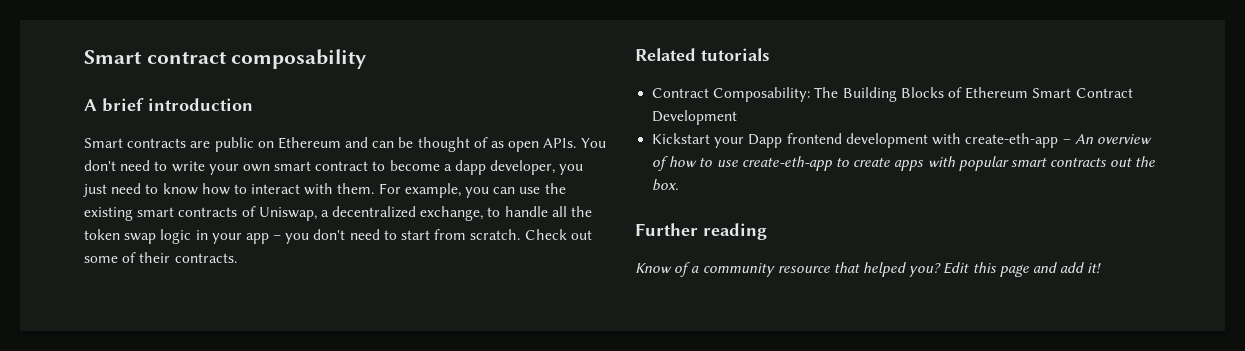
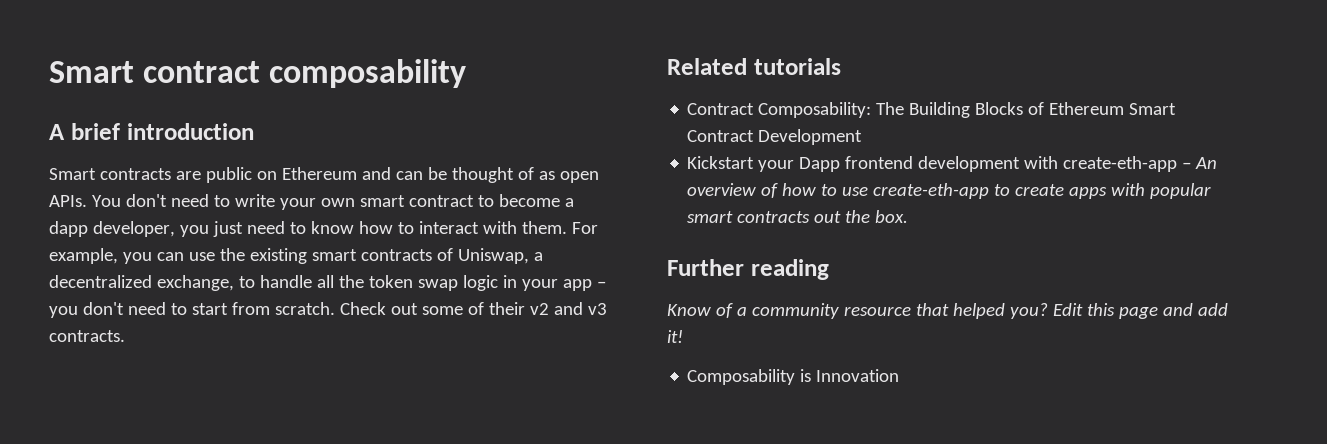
- Check out some of their contracts.
+ Check out some of their v2 and v3 contracts.
+ Composability is Innovation

